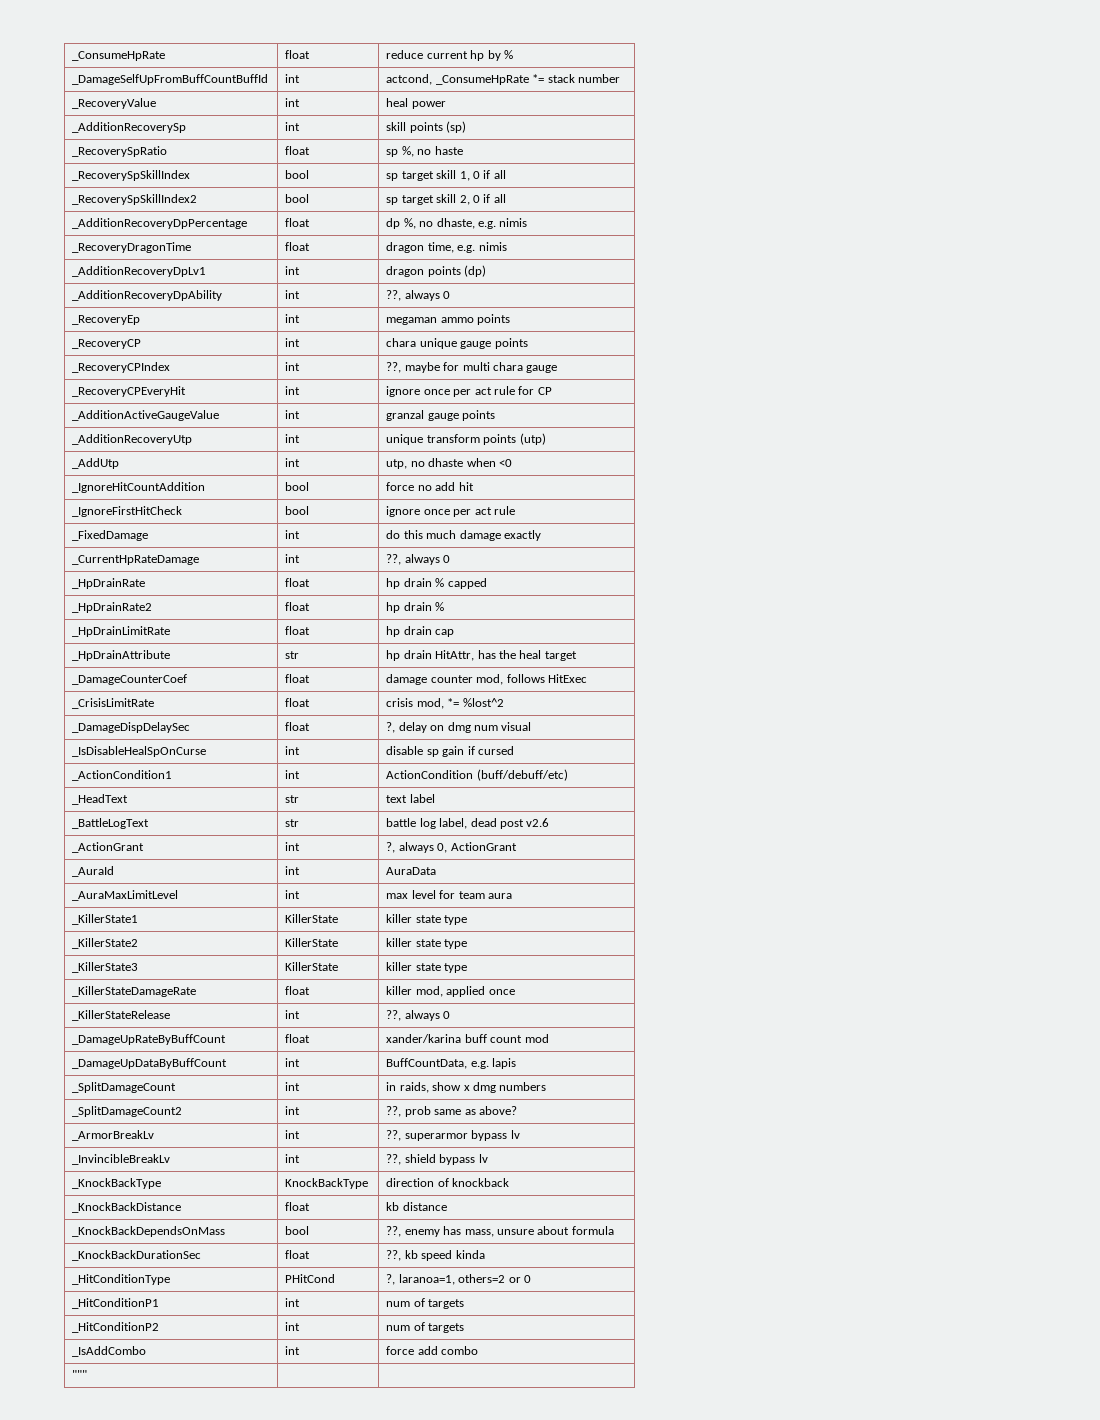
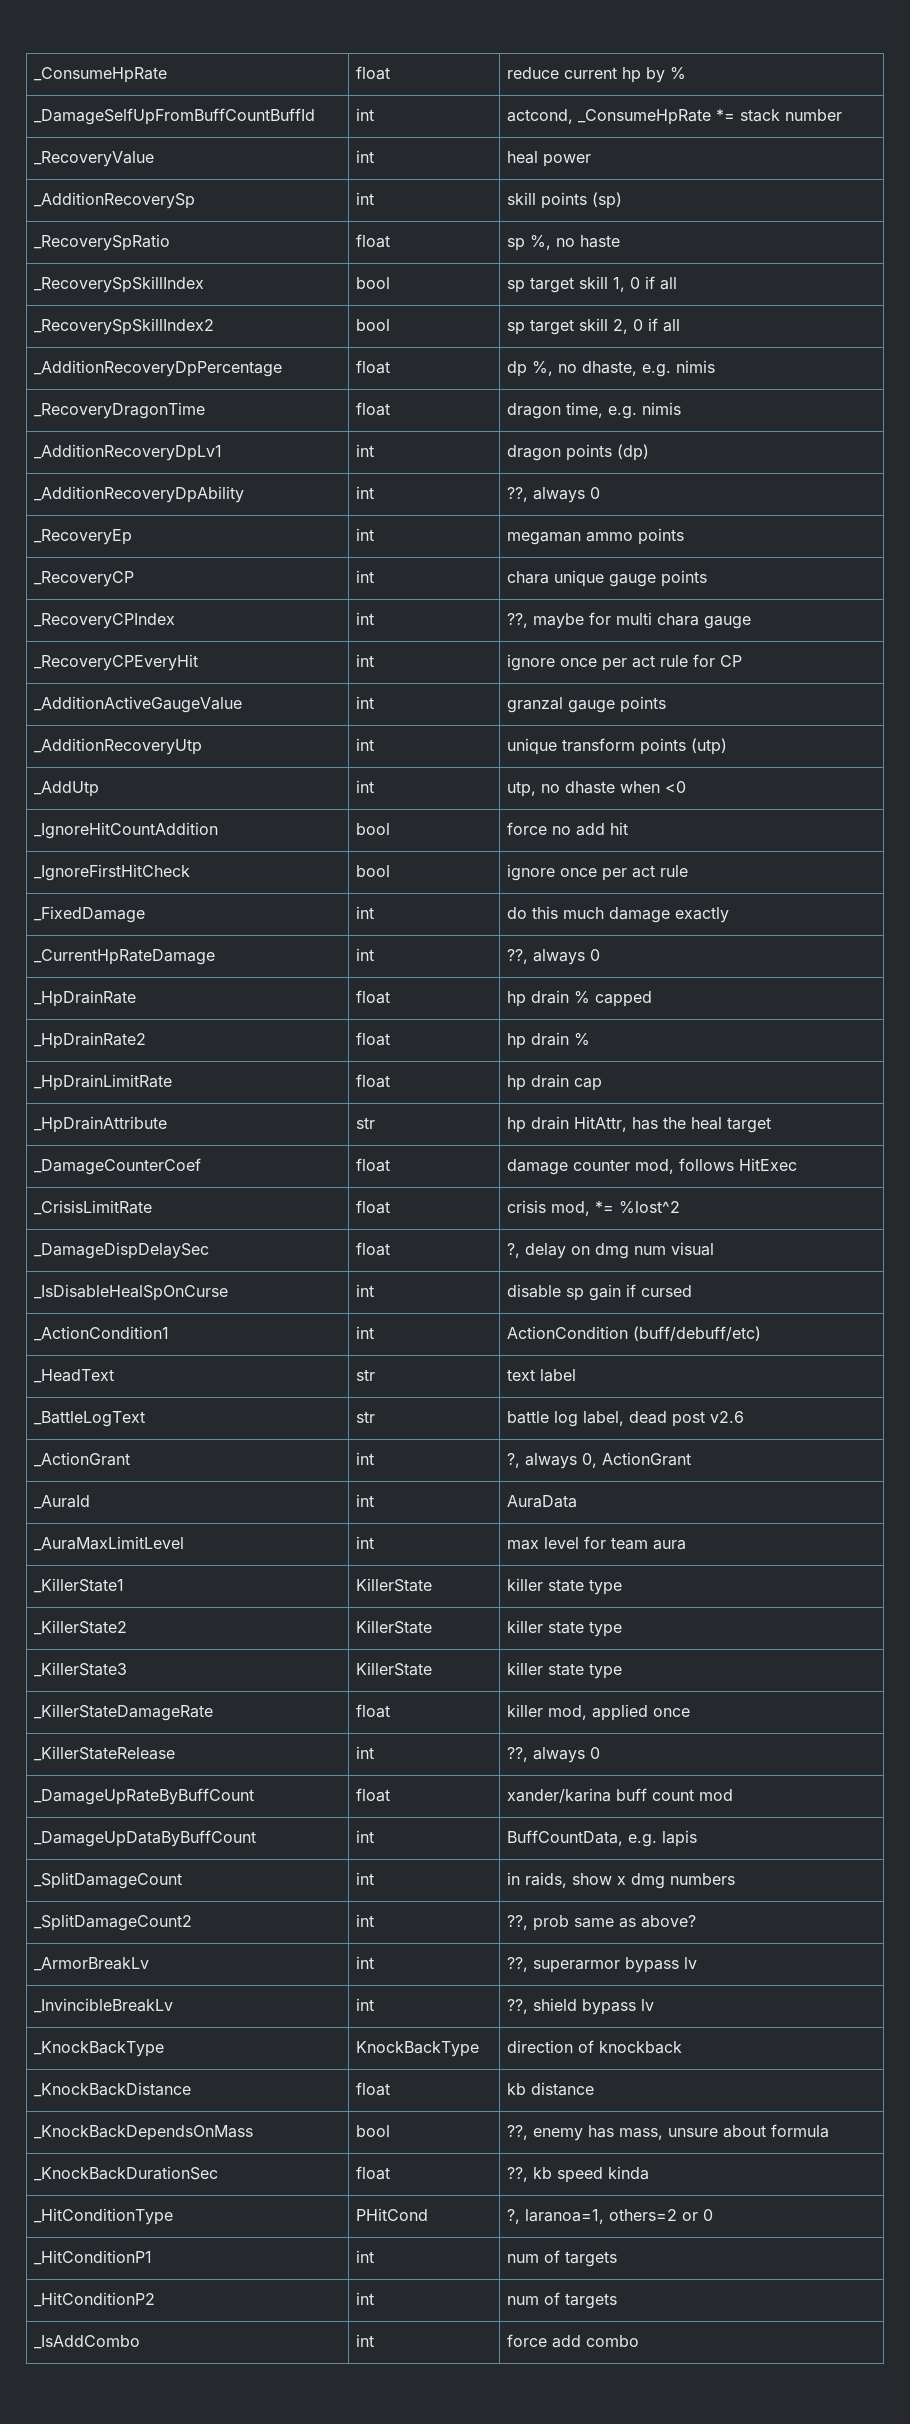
- """ | |

